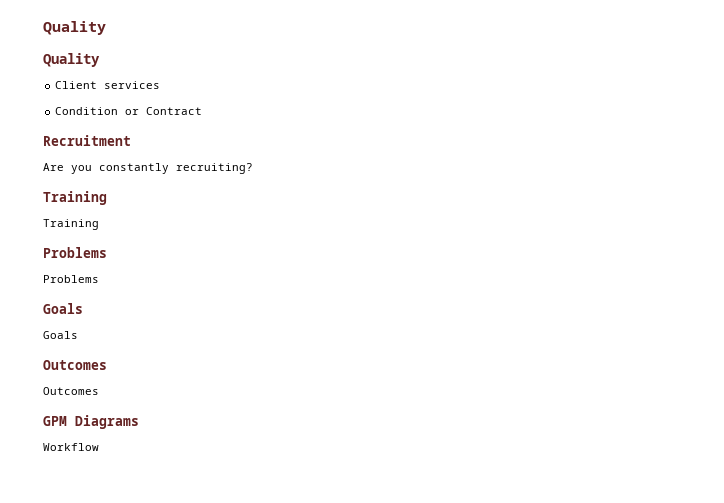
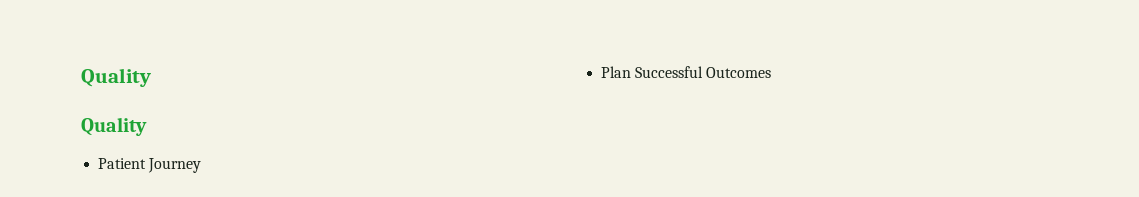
- Client services
- Condition or Contract
- Recruitment
- Are you constantly recruiting?
- Training
- Training
- Problems
- Problems
- Goals
- Goals
- Outcomes
- Outcomes
- GPM Diagrams
- Workflow
+ Patient Journey
+ Plan Successful Outcomes

